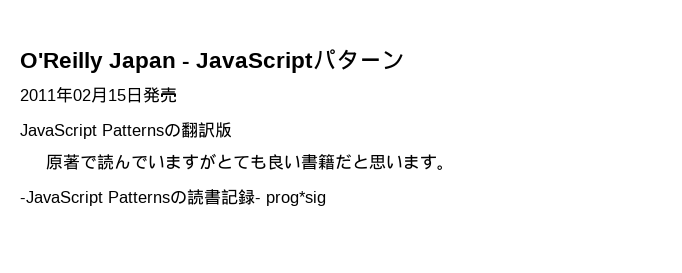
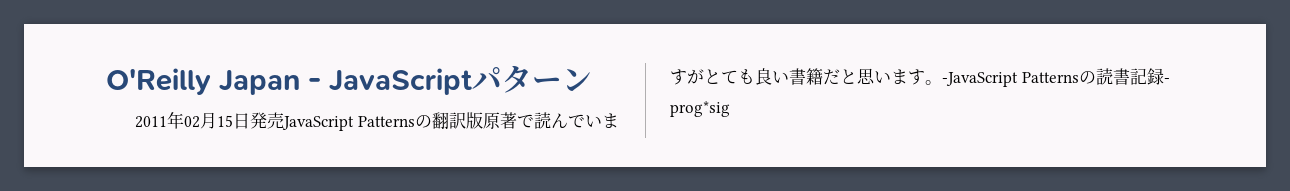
- 2011年02月15日発売
- JavaScript Patternsの翻訳版
- 原著で読んでいますがとても良い書籍だと思います。
- -JavaScript Patternsの読書記録- prog*sig
+ 2011年02月15日発売JavaScript Patternsの翻訳版原著で読んでいますがとても良い書籍だと思います。-JavaScript Patternsの読書記録- prog*sig

